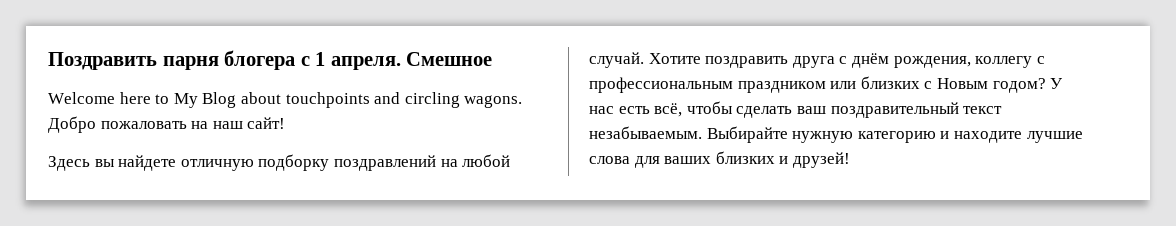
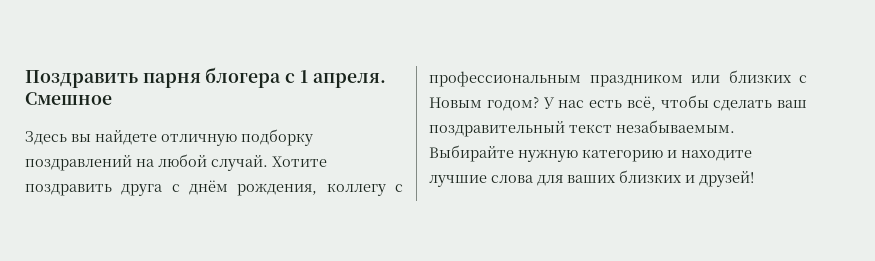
- Welcome here to My Blog about touchpoints and circling wagons. Добро пожаловать на наш сайт!

